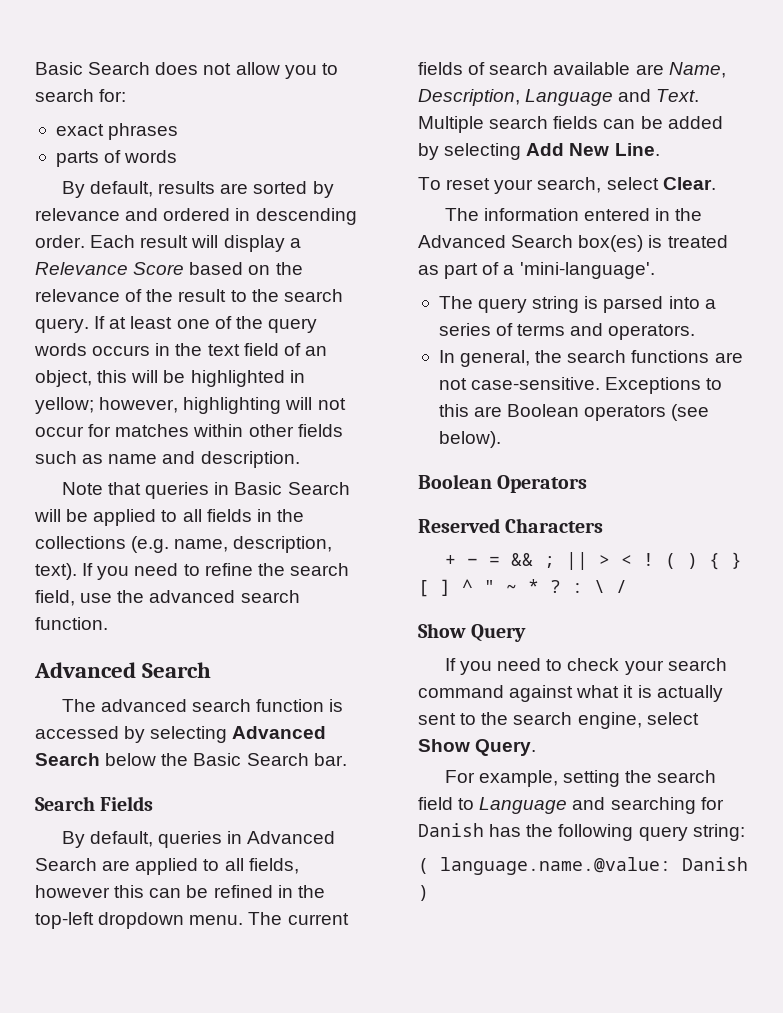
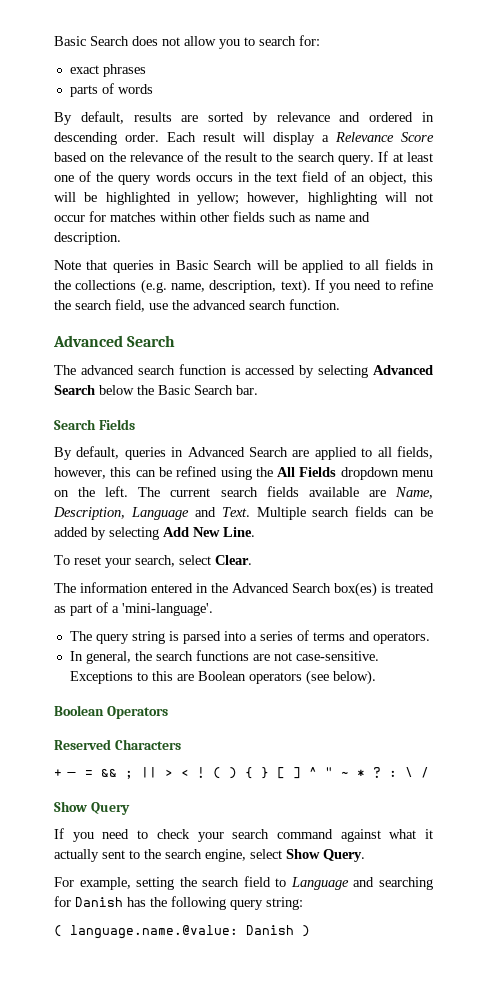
- By default, queries in Advanced Search are applied to all fields, however this can be refined in the top-left dropdown menu. The current fields of search available are Name, Description, Language and Text.
+ By default, queries in Advanced Search are applied to all fields, however, this can be refined using the All Fields dropdown menu on the left. The current search fields available are Name, Description, Language and Text.
- If you need to check your search command against what it is actually sent to the search engine, select Show Query.
+ If you need to check your search command against what it actually sent to the search engine, select Show Query.

